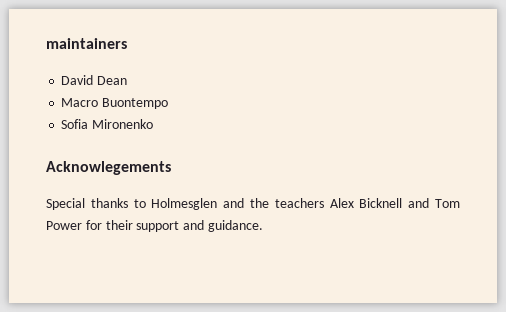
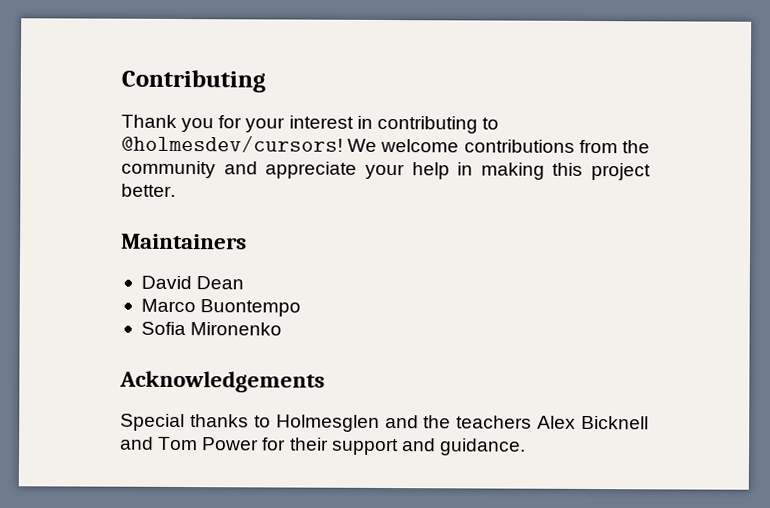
- maintainers
+ Contributing
+ Thank you for your interest in contributing to @holmesdev/cursors! We welcome contributions from the community and appreciate your help in making this project better.
+ Maintainers
- Macro Buontempo
+ Marco Buontempo
- Acknowlegements
+ Acknowledgements

